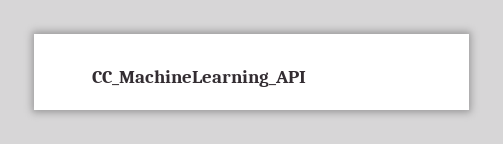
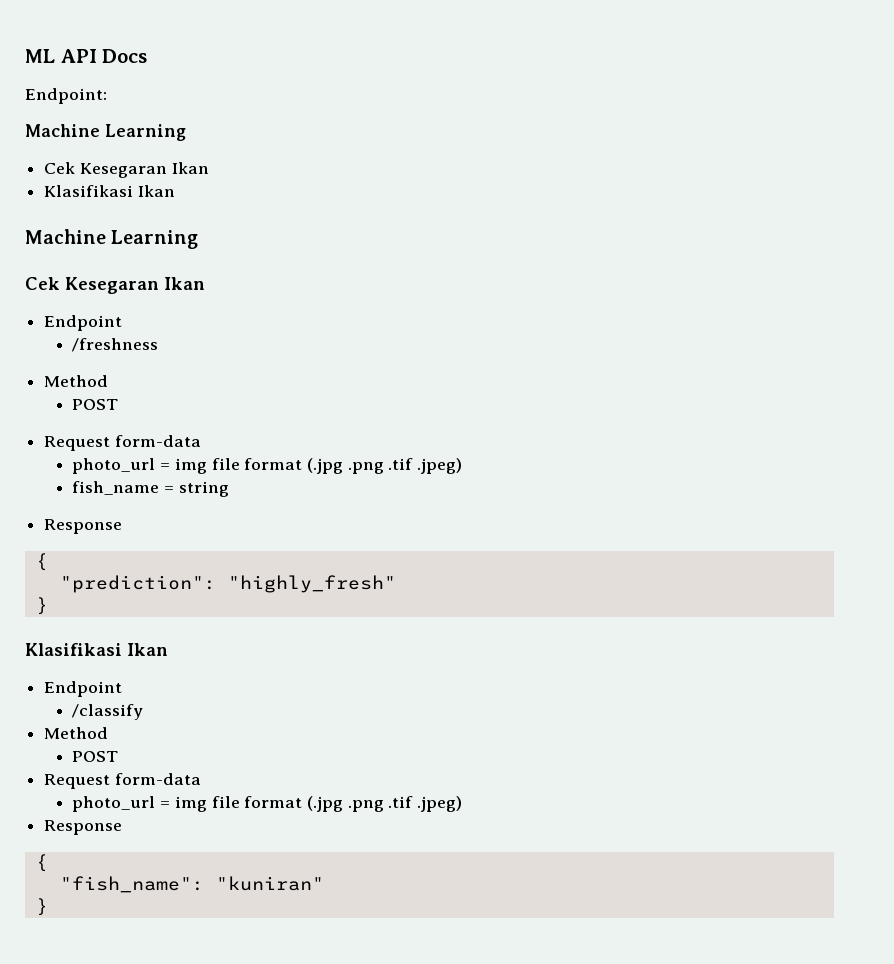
- CC_MachineLearning_API
+ ML API Docs
+ Endpoint:
+ Machine Learning
+ Cek Kesegaran Ikan
+ Klasifikasi Ikan
+ Machine Learning
+ Cek Kesegaran Ikan
+ Endpoint
+ /freshness
+ Method
+ POST
+ Request form-data
+ photo_url = img file format (.jpg .png .tif .jpeg)
+ fish_name = string
+ Response
+ {
+ "prediction": "highly_fresh"
+ }
+ Klasifikasi Ikan
+ Endpoint
+ /classify
+ Method
+ POST
+ Request form-data
+ photo_url = img file format (.jpg .png .tif .jpeg)
+ Response
+ {
+ "fish_name": "kuniran"
+ }

